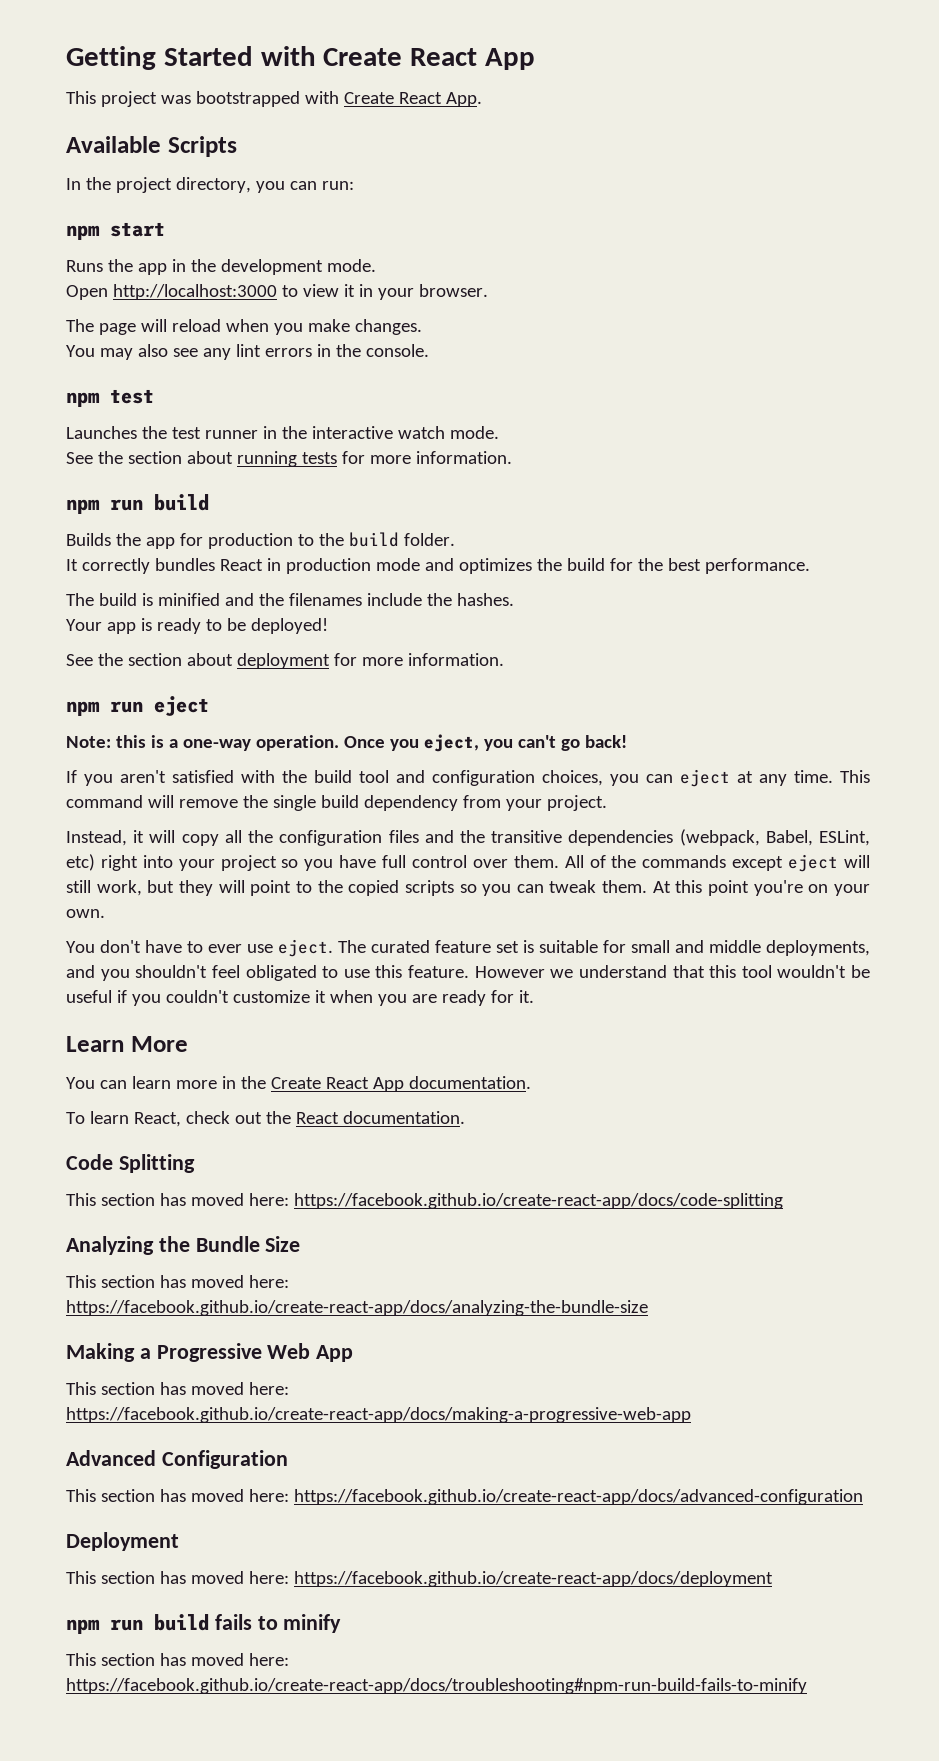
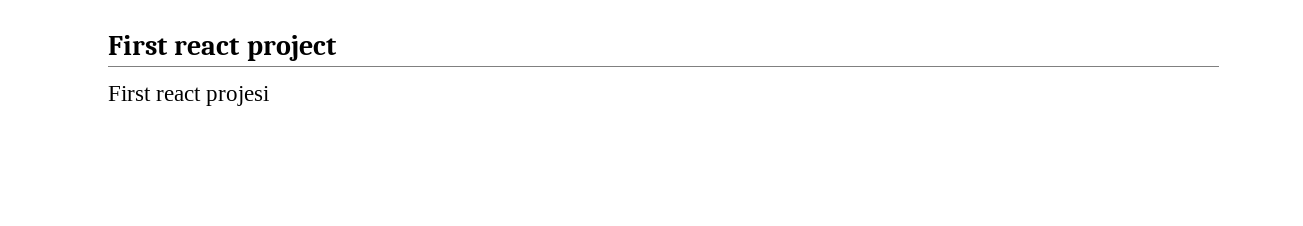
- Getting Started with Create React App
- This project was bootstrapped with Create React App.
- Available Scripts
- In the project directory, you can run:
- npm start
- Runs the app in the development mode.
- Open http://localhost:3000 to view it in your browser.
- The page will reload when you make changes.
- You may also see any lint errors in the console.
- npm test
- Launches the test runner in the interactive watch mode.
- See the section about running tests for more information.
- npm run build
- Builds the app for production to the build folder.
- It correctly bundles React in production mode and optimizes the build for the best performance.
- The build is minified and the filenames include the hashes.
- Your app is ready to be deployed!
- See the section about deployment for more information.
- npm run eject
- Note: this is a one-way operation. Once you eject, you can't go back!
- If you aren't satisfied with the build tool and configuration choices, you can eject at any time. This command will remove the single build dependency from your project.
- Instead, it will copy all the configuration files and the transitive dependencies (webpack, Babel, ESLint, etc) right into your project so you have full control over them. All of the commands except eject will still work, but they will point to the copied scripts so you can tweak them. At this point you're on your own.
- You don't have to ever use eject. The curated feature set is suitable for small and middle deployments, and you shouldn't feel obligated to use this feature. However we understand that this tool wouldn't be useful if you couldn't customize it when you are ready for it.
- Learn More
- You can learn more in the Create React App documentation.
- To learn React, check out the React documentation.
- Code Splitting
- This section has moved here: https://facebook.github.io/create-react-app/docs/code-splitting
- Analyzing the Bundle Size
- This section has moved here: https://facebook.github.io/create-react-app/docs/analyzing-the-bundle-size
- Making a Progressive Web App
- This section has moved here: https://facebook.github.io/create-react-app/docs/making-a-progressive-web-app
- Advanced Configuration
- This section has moved here: https://facebook.github.io/create-react-app/docs/advanced-configuration
- Deployment
- This section has moved here: https://facebook.github.io/create-react-app/docs/deployment
- npm run build fails to minify
- This section has moved here: https://facebook.github.io/create-react-app/docs/troubleshooting#npm-run-build-fails-to-minify
+ First react project
+ First react projesi

